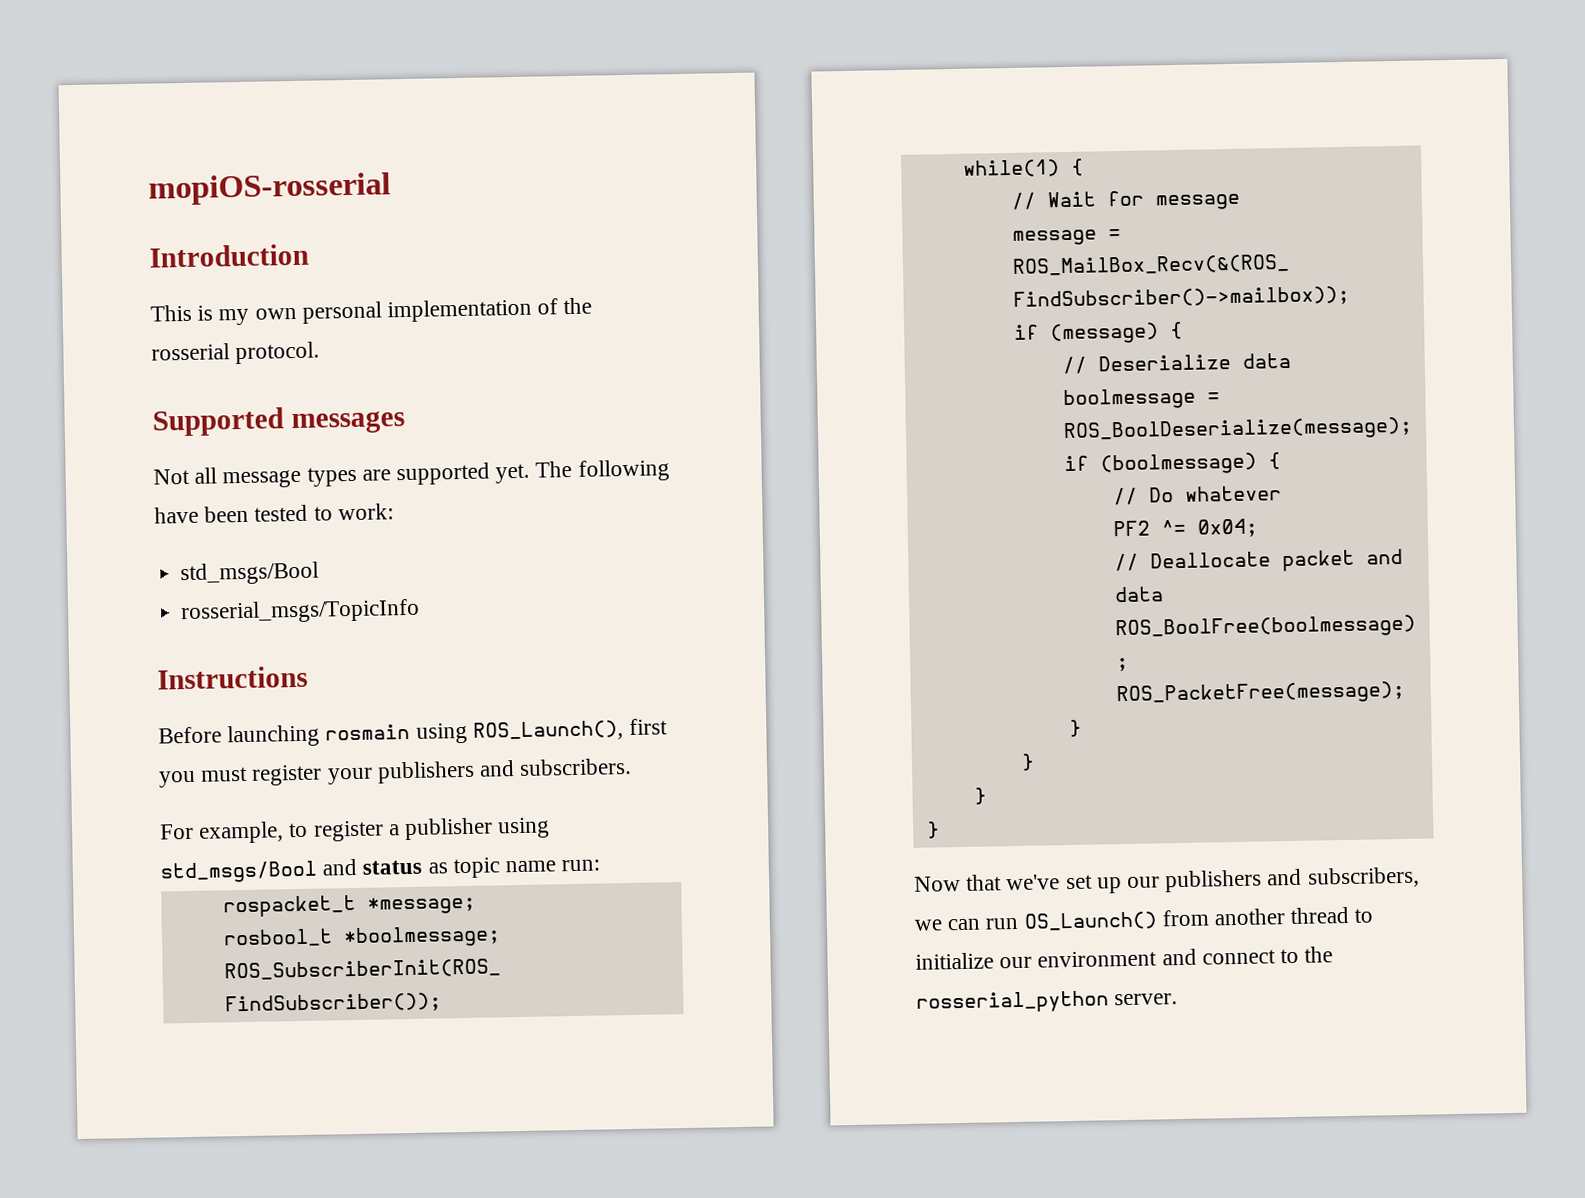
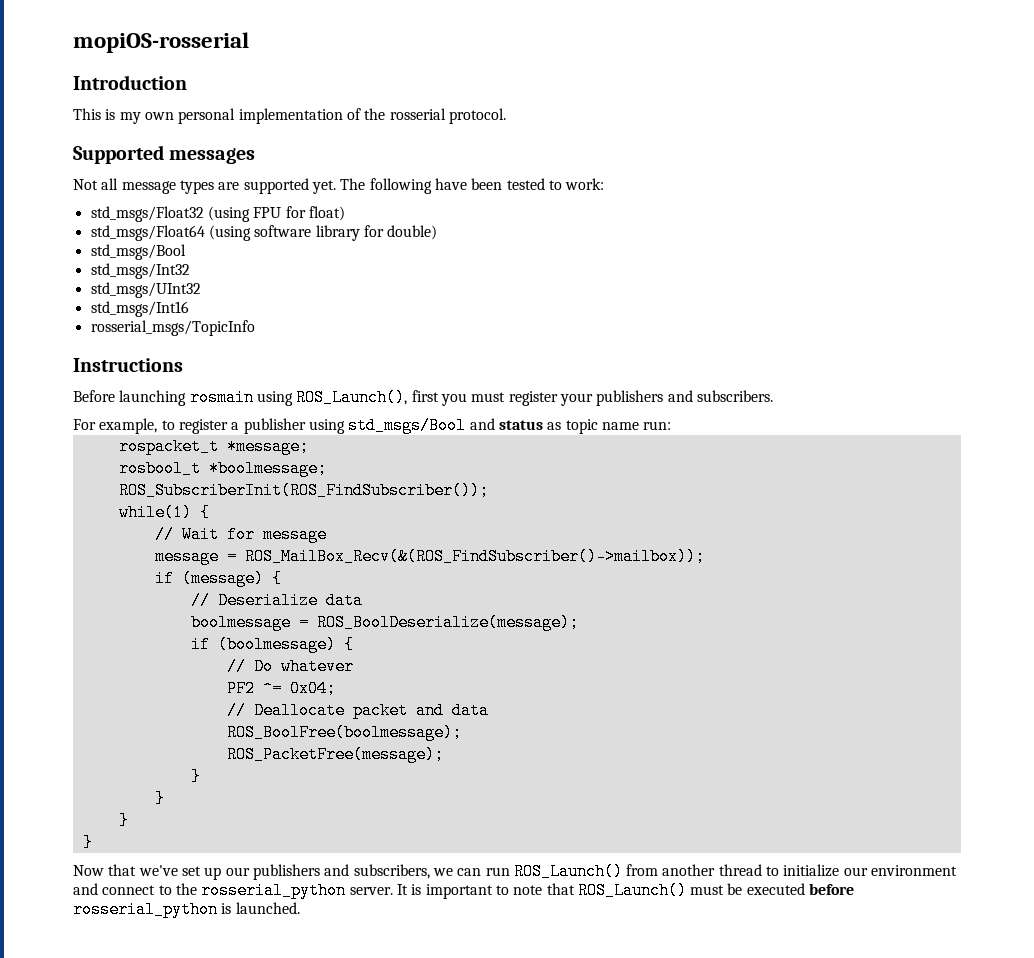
  The following have been tested to work:
+ std_msgs/Float32 (using FPU for float)
+ std_msgs/Float64 (using software library for double)
  std_msgs/Bool
+ std_msgs/Int32
+ std_msgs/UInt32
+ std_msgs/Int16
- Now that we've set up our publishers and subscribers, we can run OS_Launch() from another thread to initialize our environment and connect to the rosserial_python server.
+ Now that we've set up our publishers and subscribers, we can run ROS_Launch() from another thread to initialize our environment and connect to the rosserial_python server.
+ It is important to note that ROS_Launch() must be executed before rosserial_python is launched.

